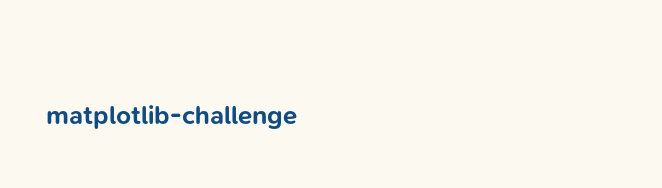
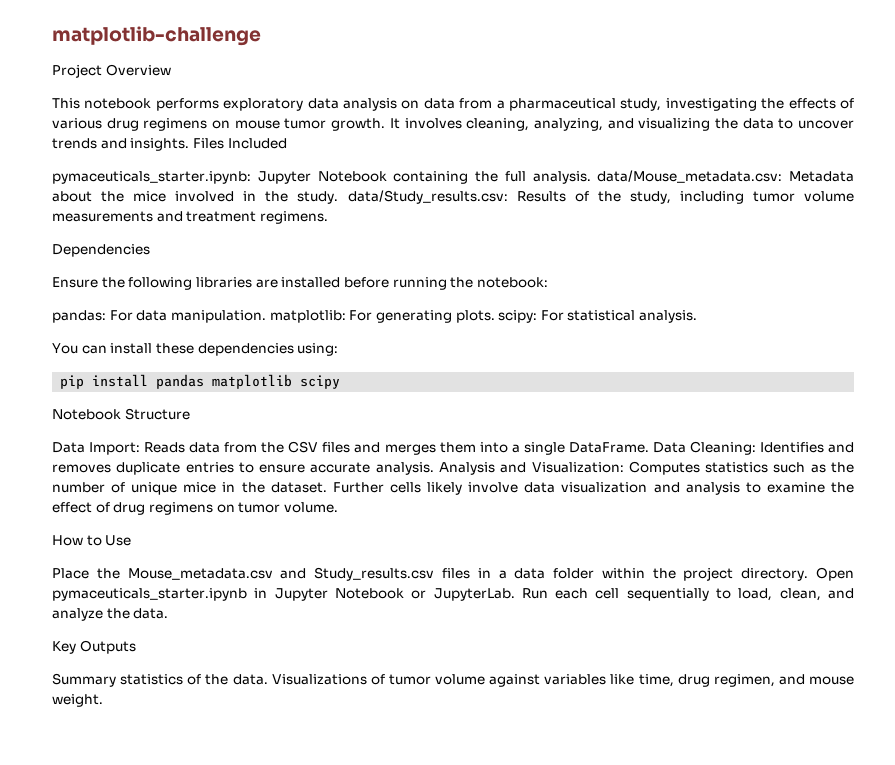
+ Project Overview
+ This notebook performs exploratory data analysis on data from a pharmaceutical study, investigating the effects of various drug regimens on mouse tumor growth. It involves cleaning, analyzing, and visualizing the data to uncover trends and insights. Files Included
+ pymaceuticals_starter.ipynb: Jupyter Notebook containing the full analysis. data/Mouse_metadata.csv: Metadata about the mice involved in the study. data/Study_results.csv: Results of the study, including tumor volume measurements and treatment regimens.
+ Dependencies
+ Ensure the following libraries are installed before running the notebook:
+ pandas: For data manipulation. matplotlib: For generating plots. scipy: For statistical analysis.
+ You can install these dependencies using:
+ pip install pandas matplotlib scipy
+ Notebook Structure
+ Data Import: Reads data from the CSV files and merges them into a single DataFrame. Data Cleaning: Identifies and removes duplicate entries to ensure accurate analysis. Analysis and Visualization: Computes statistics such as the number of unique mice in the dataset. Further cells likely involve data visualization and analysis to examine the effect of drug regimens on tumor volume.
+ How to Use
+ Place the Mouse_metadata.csv and Study_results.csv files in a data folder within the project directory. Open pymaceuticals_starter.ipynb in Jupyter Notebook or JupyterLab. Run each cell sequentially to load, clean, and analyze the data.
+ Key Outputs
+ Summary statistics of the data. Visualizations of tumor volume against variables like time, drug regimen, and mouse weight.

